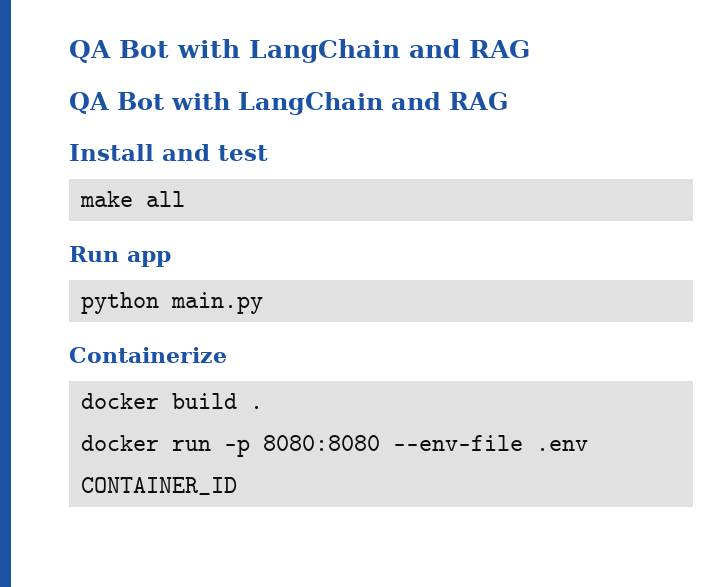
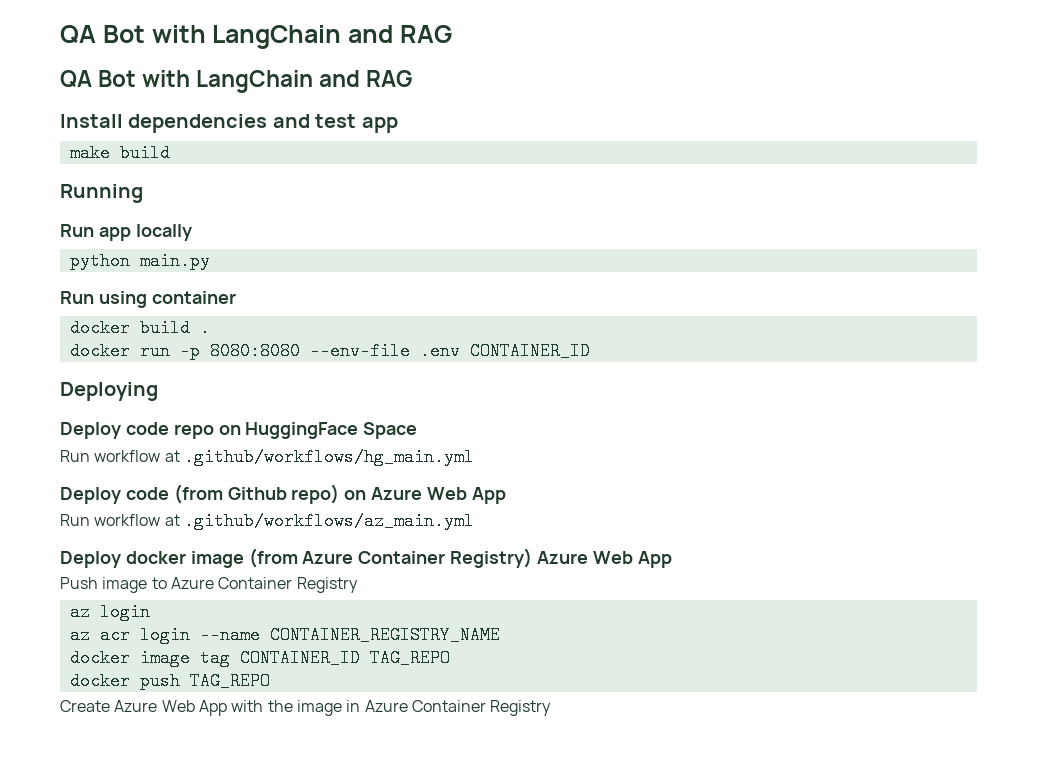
- Install and test
+ Install dependencies and test app
- make all
+ make build
+ Running
- Run app
+ Run app locally
- Containerize
+ Run using container
+ Deploying
+ Deploy code repo on HuggingFace Space
+ Run workflow at .github/workflows/hg_main.yml
+ Deploy code (from Github repo) on Azure Web App
+ Run workflow at .github/workflows/az_main.yml
+ Deploy docker image (from Azure Container Registry) Azure Web App
+ Push image to Azure Container Registry
+ az login
+ az acr login --name CONTAINER_REGISTRY_NAME
+ docker image tag CONTAINER_ID TAG_REPO
+ docker push TAG_REPO
+ Create Azure Web App with the image in Azure Container Registry

